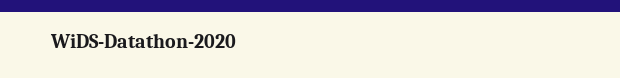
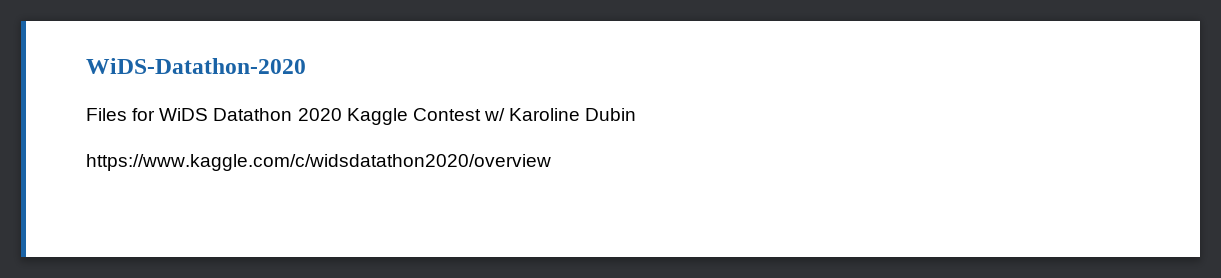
+ Files for WiDS Datathon 2020 Kaggle Contest w/ Karoline Dubin
+ https://www.kaggle.com/c/widsdatathon2020/overview

